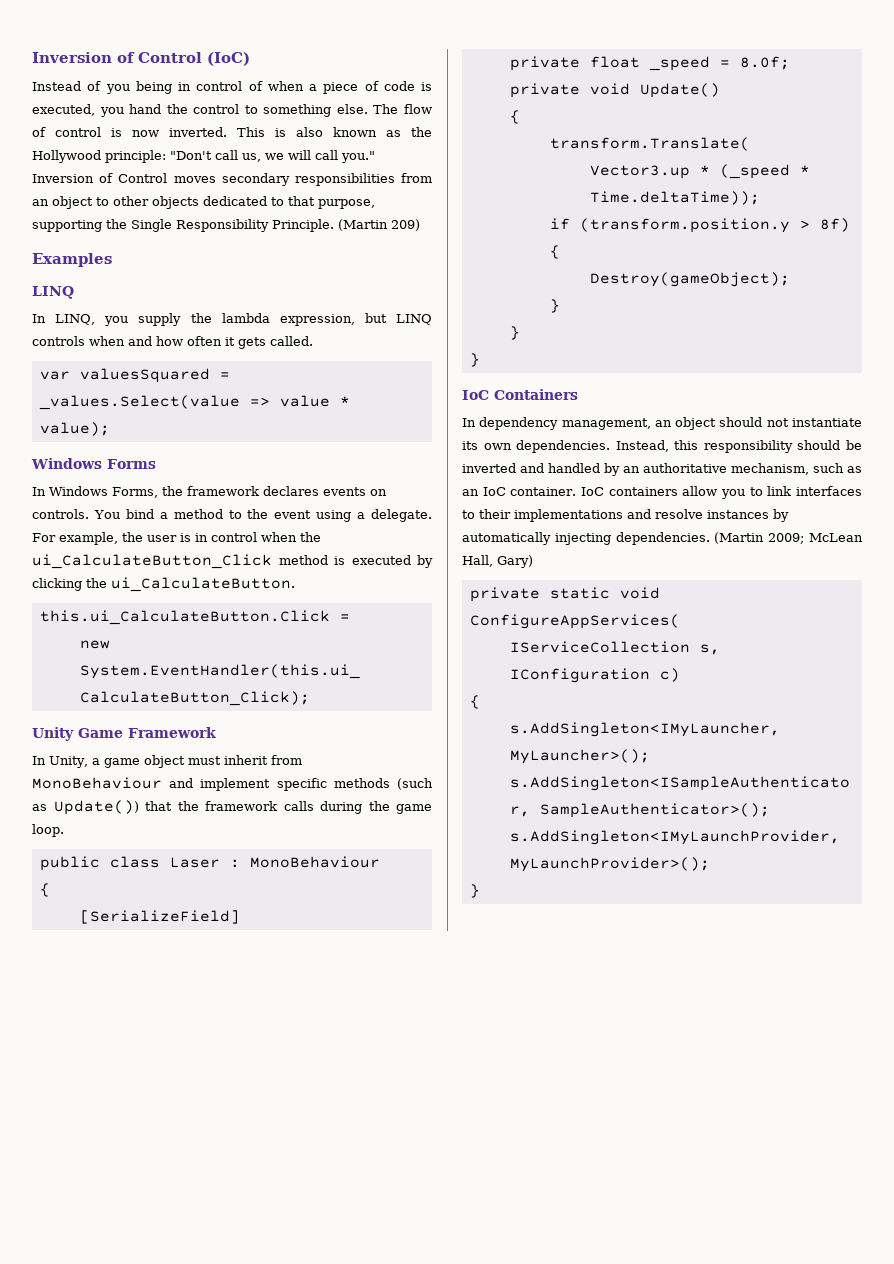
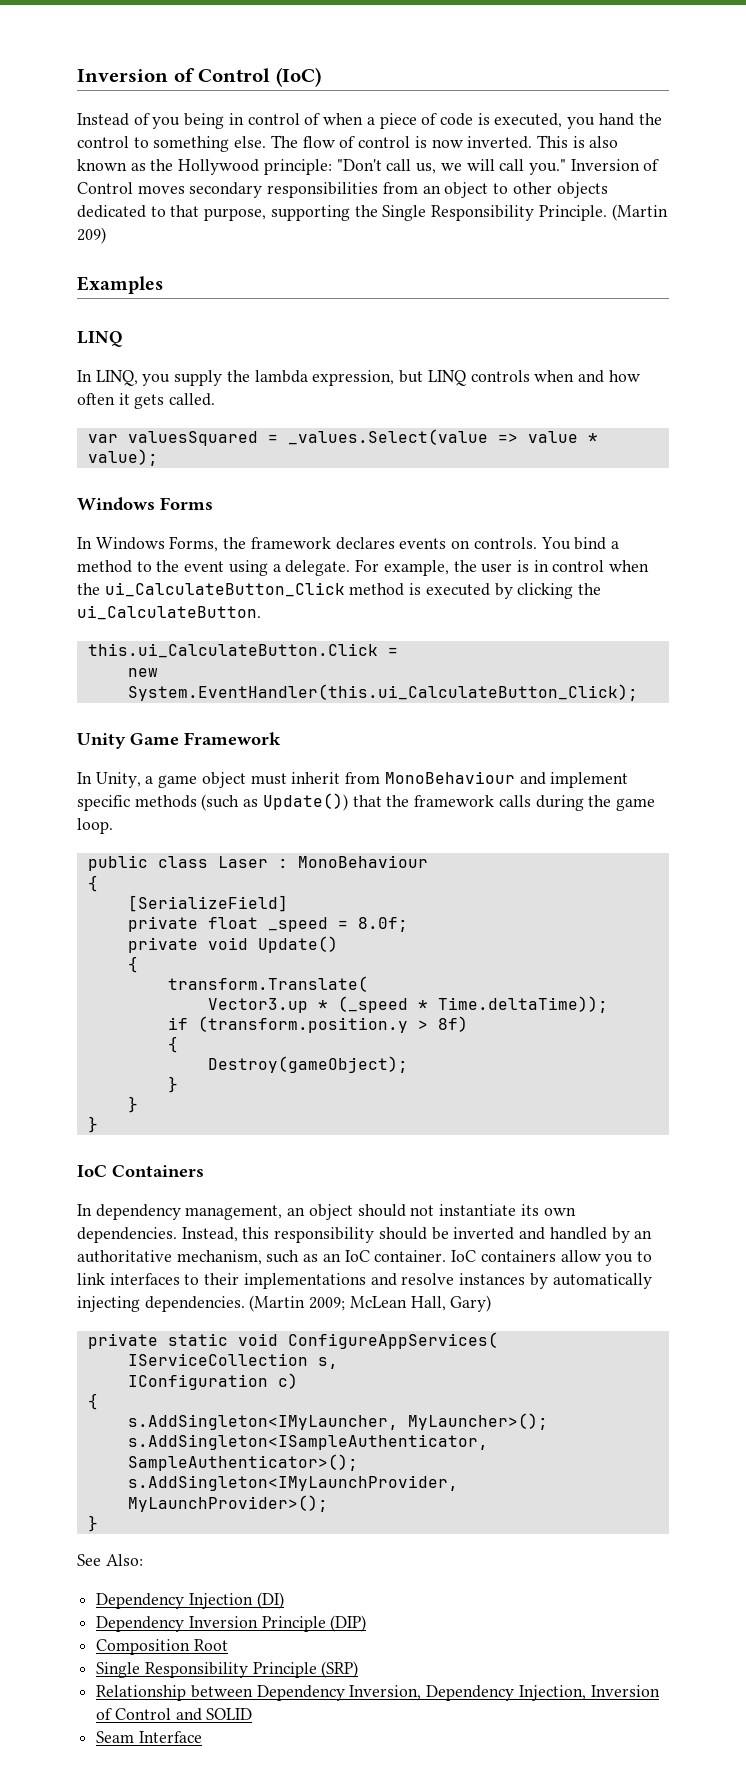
+ See Also:
+ Dependency Injection (DI)
+ Dependency Inversion Principle (DIP)
+ Composition Root
+ Single Responsibility Principle (SRP)
+ Relationship between Dependency Inversion, Dependency Injection, Inversion of Control and SOLID
+ Seam Interface

